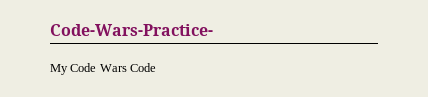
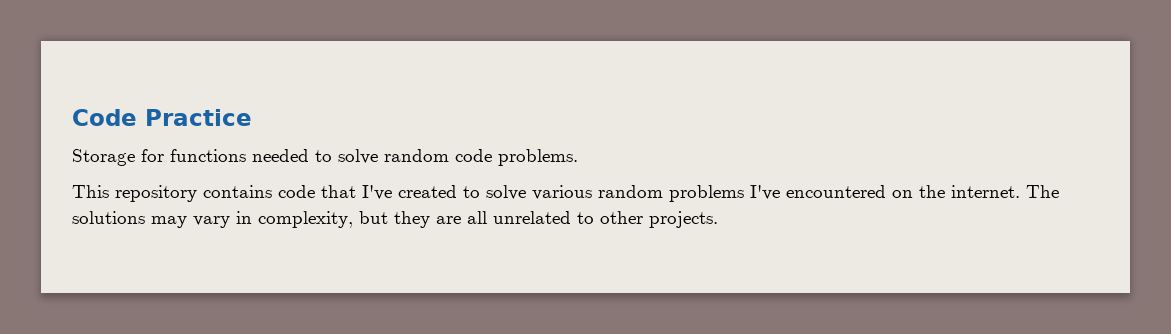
- Code-Wars-Practice-
- My Code Wars Code
+ Code Practice
+ Storage for functions needed to solve random code problems.
+ This repository contains code that I've created to solve various random problems I've encountered on the internet. The solutions may vary in complexity, but they are all unrelated to other projects.

